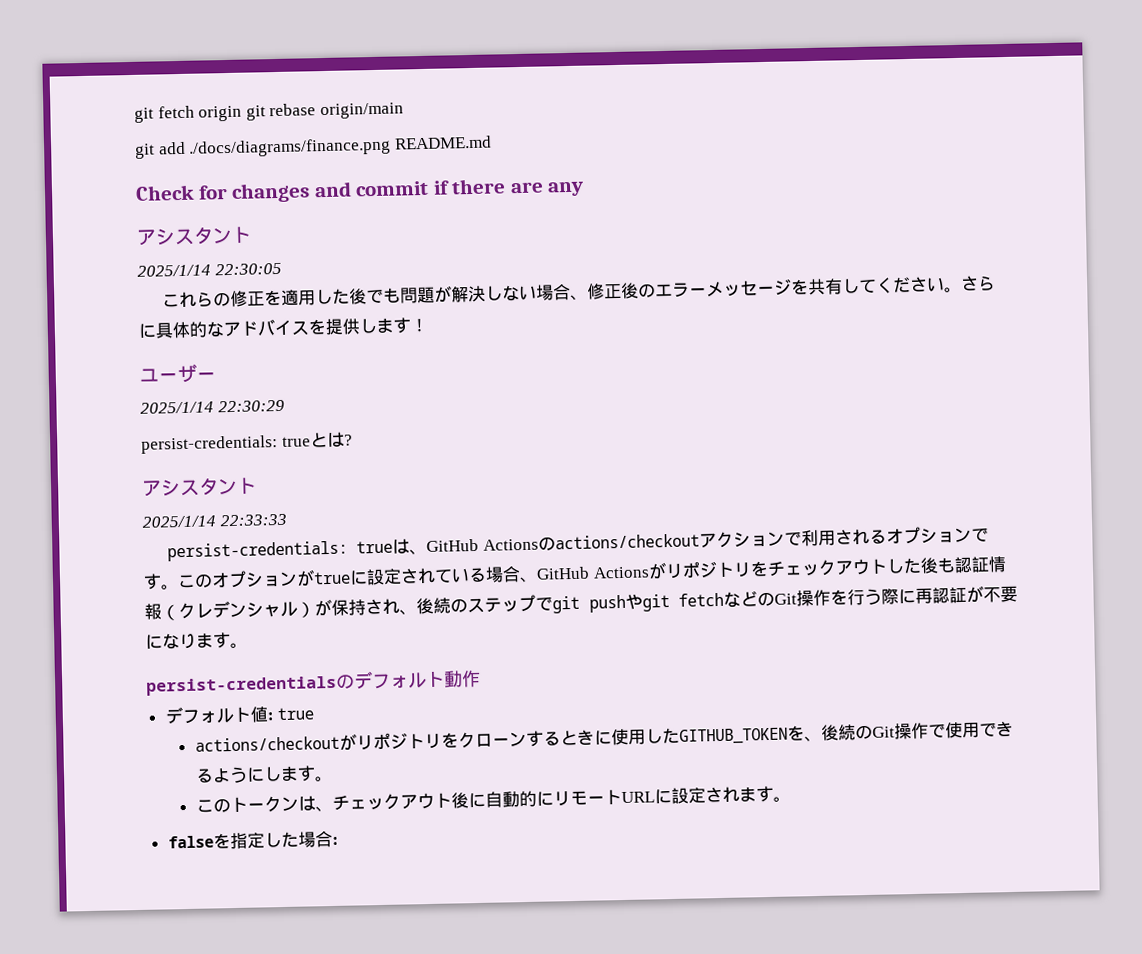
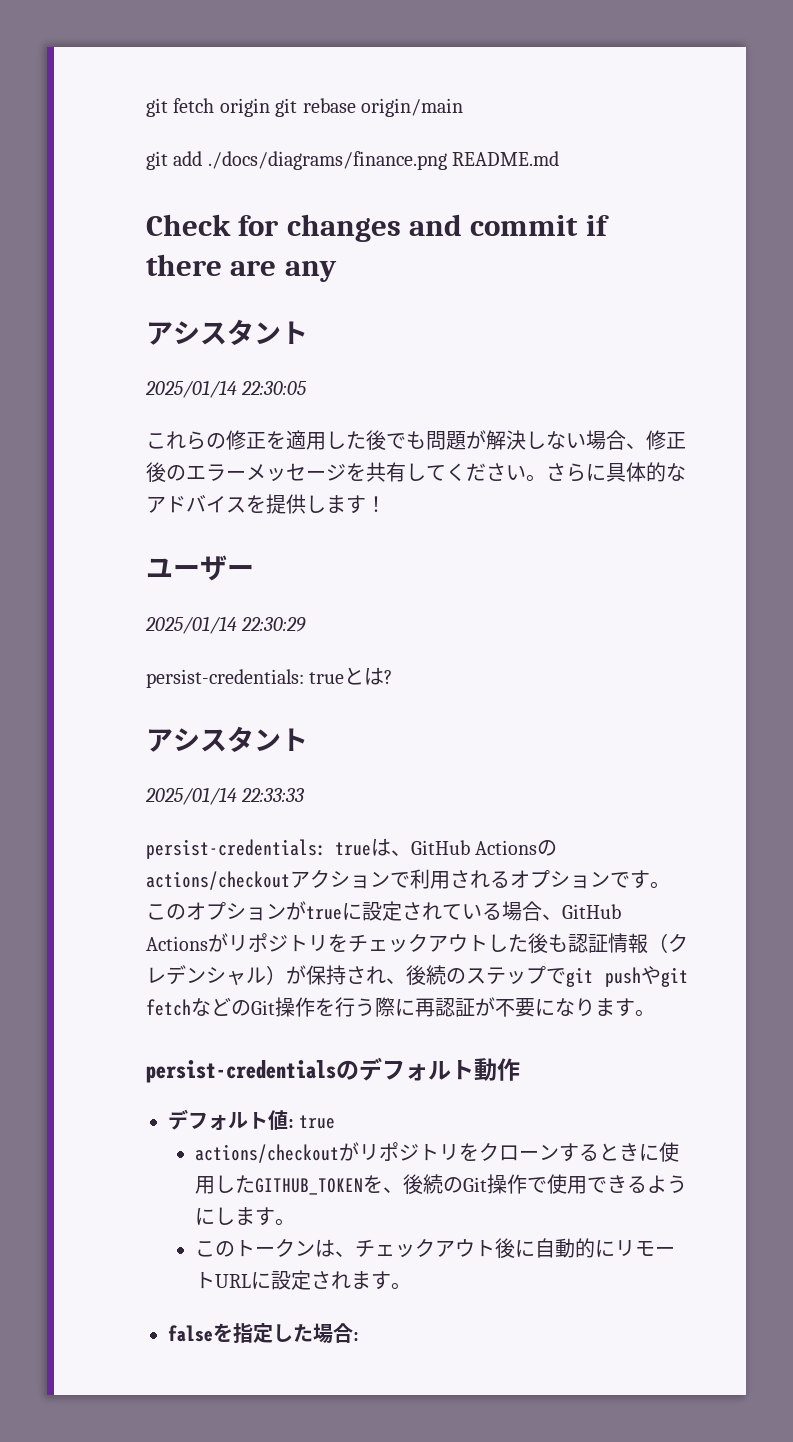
- 2025/1/14 22:30:05
+ 2025/01/14 22:30:05
- 2025/1/14 22:30:29
+ 2025/01/14 22:30:29
- 2025/1/14 22:33:33
+ 2025/01/14 22:33:33

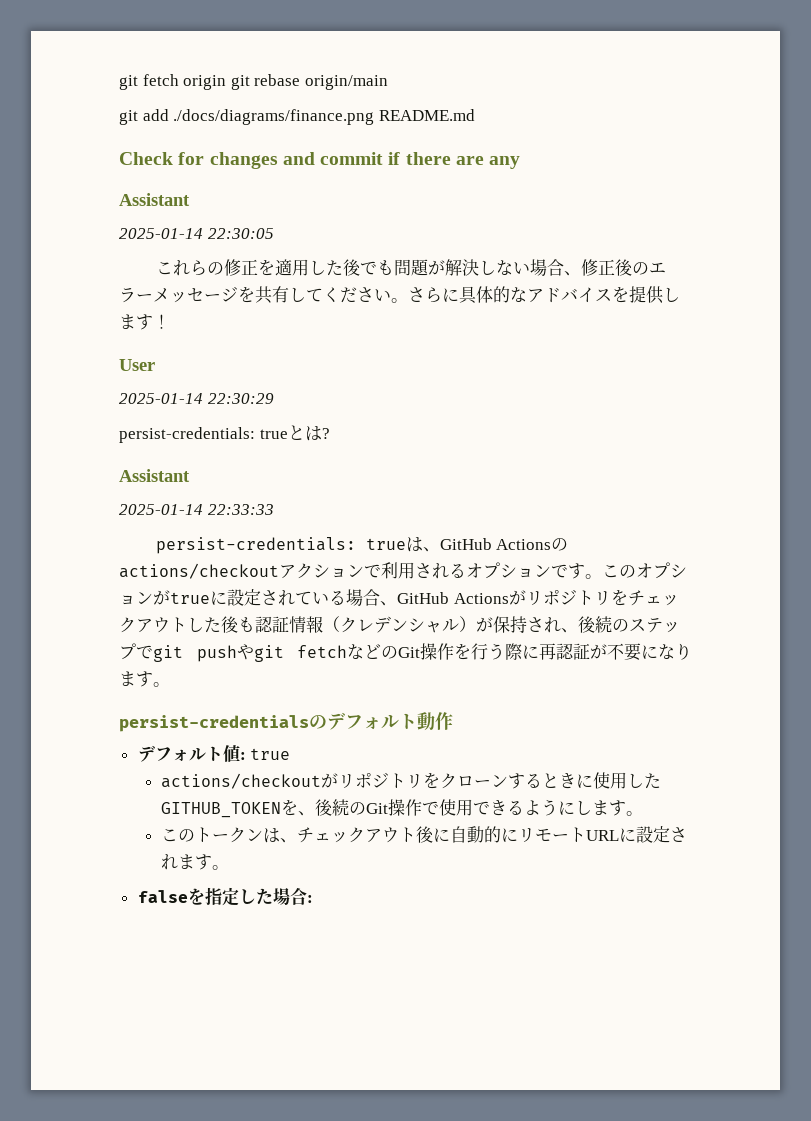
  Check for changes and commit if there are any
- アシスタント
- 2025/01/14 22:30:05
+ Assistant
+ 2025-01-14 22:30:05
- ユーザー
- 2025/01/14 22:30:29
+ User
+ 2025-01-14 22:30:29
  persist-credentials: trueとは?
- アシスタント
- 2025/01/14 22:33:33
+ Assistant
+ 2025-01-14 22:33:33

